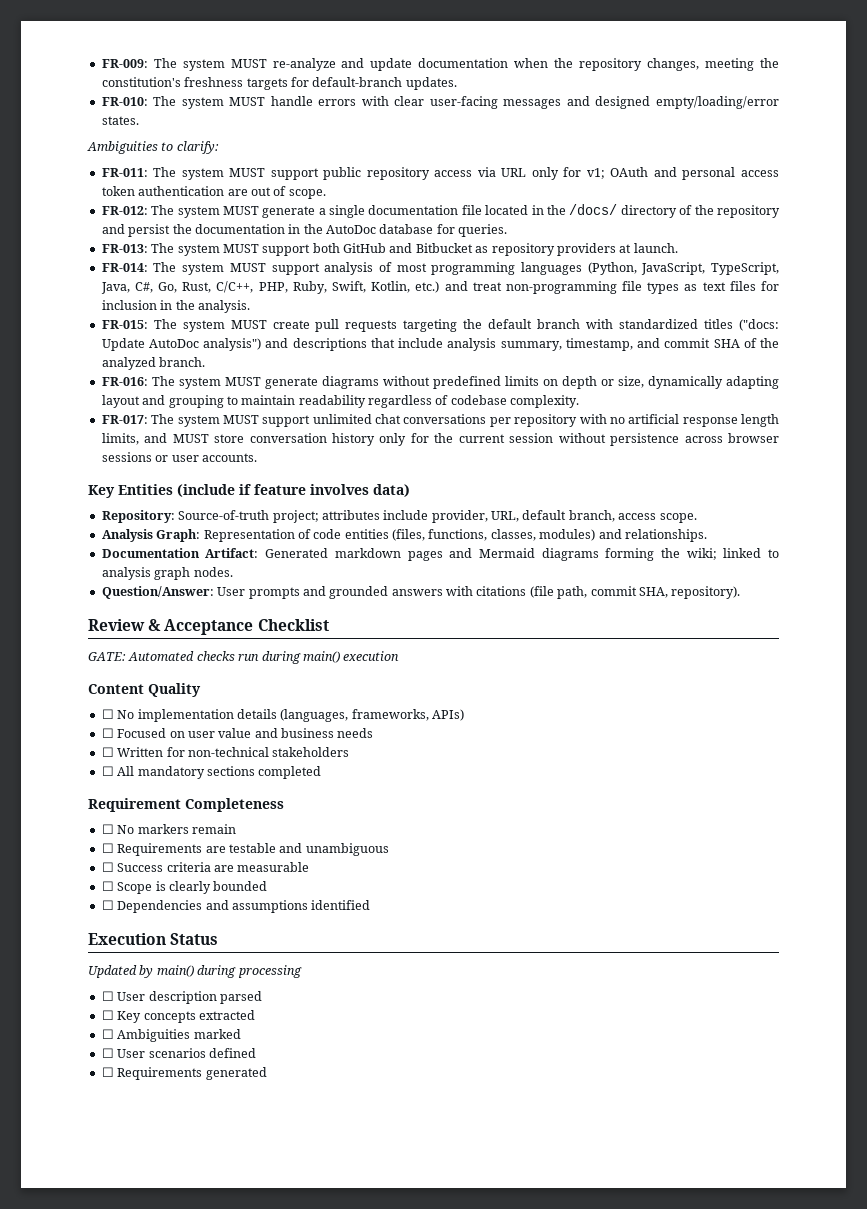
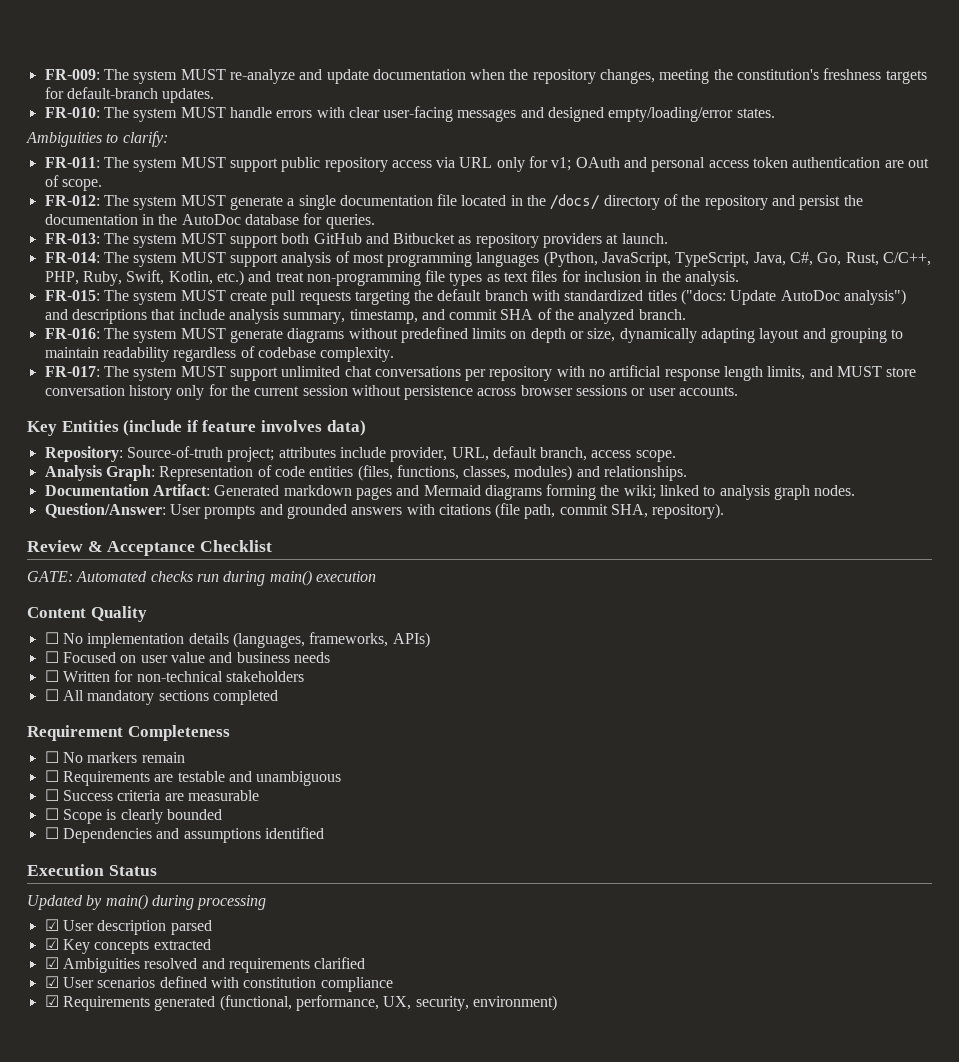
- ☐ User description parsed
+ ☑ User description parsed
- ☐ Key concepts extracted
+ ☑ Key concepts extracted
- ☐ Ambiguities marked
- ☐ User scenarios defined
- ☐ Requirements generated
+ ☑ Ambiguities resolved and requirements clarified
+ ☑ User scenarios defined with constitution compliance
+ ☑ Requirements generated (functional, performance, UX, security, environment)

